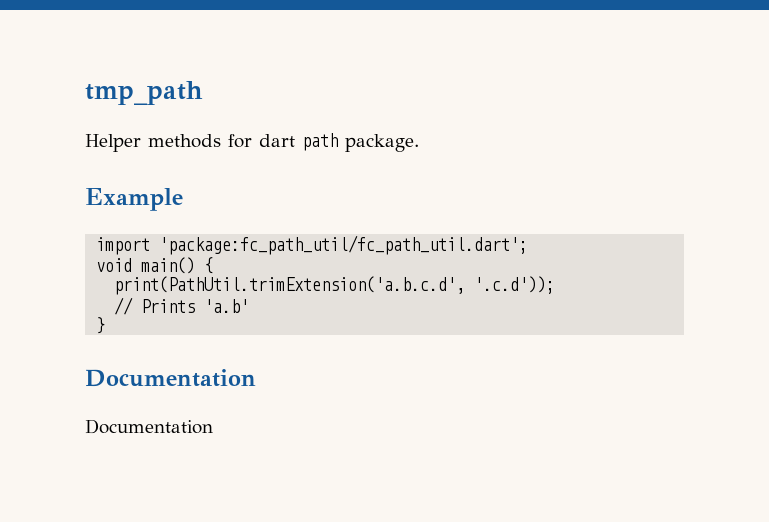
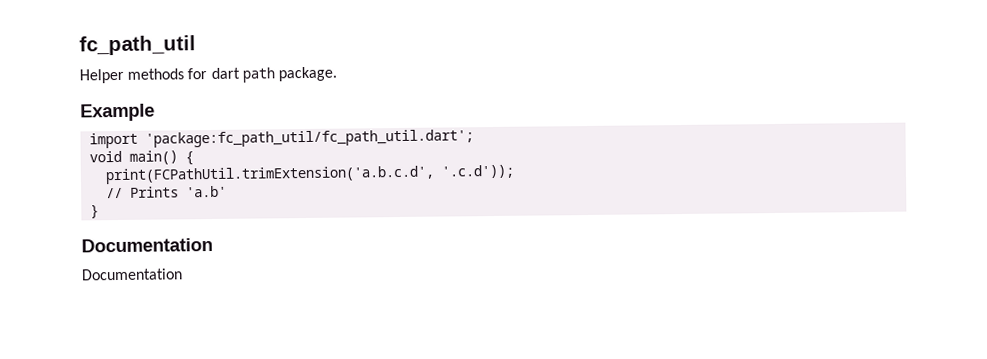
- tmp_path
+ fc_path_util
- print(PathUtil.trimExtension('a.b.c.d', '.c.d'));
+ print(FCPathUtil.trimExtension('a.b.c.d', '.c.d'));

